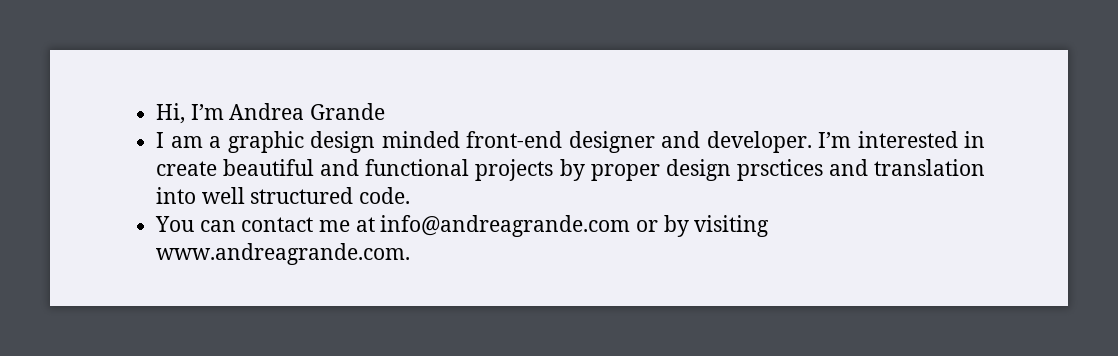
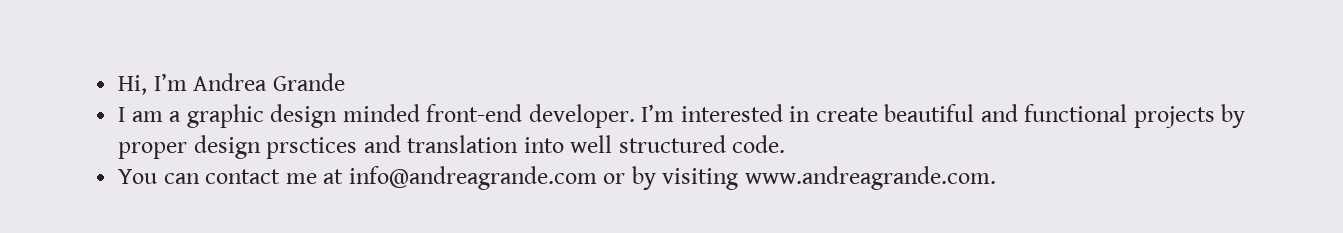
- I am a graphic design minded front-end designer and developer.
+ I am a graphic design minded front-end developer.

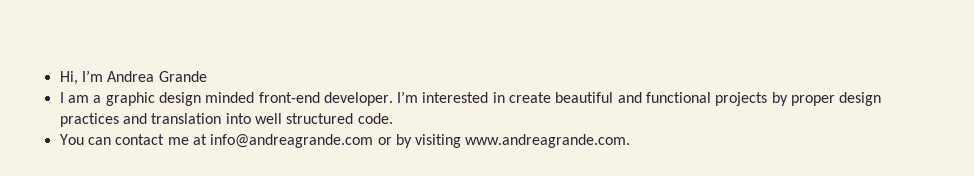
- I’m interested in create beautiful and functional projects by proper design prsctices and translation into well structured code.
+ I’m interested in create beautiful and functional projects by proper design practices and translation into well structured code.

